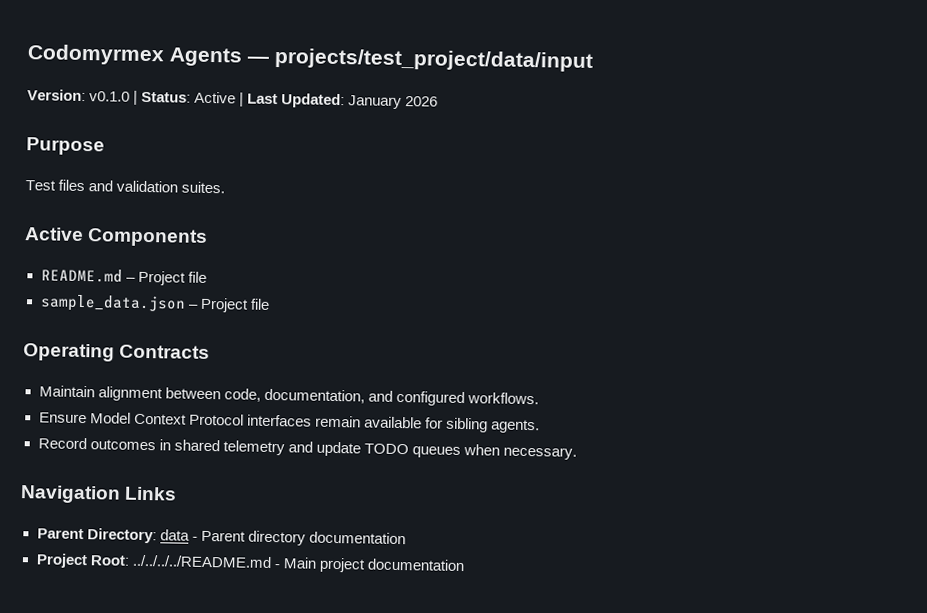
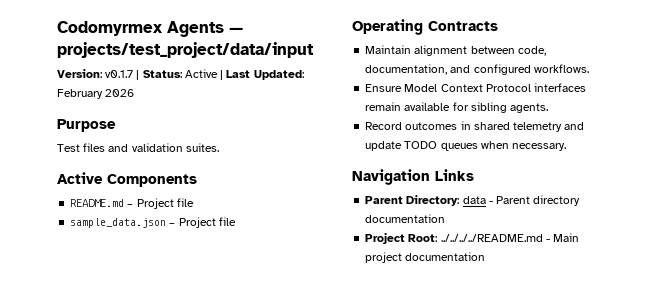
- Version: v0.1.0 | Status: Active | Last Updated: January 2026
+ Version: v0.1.7 | Status: Active | Last Updated: February 2026

